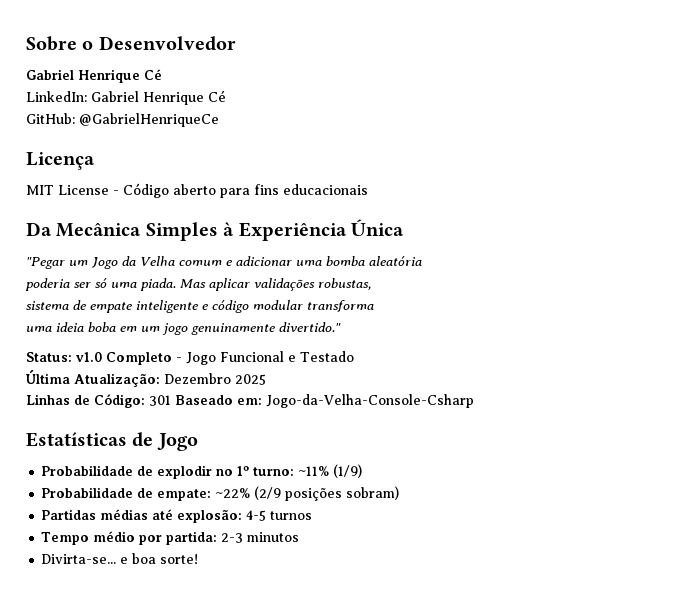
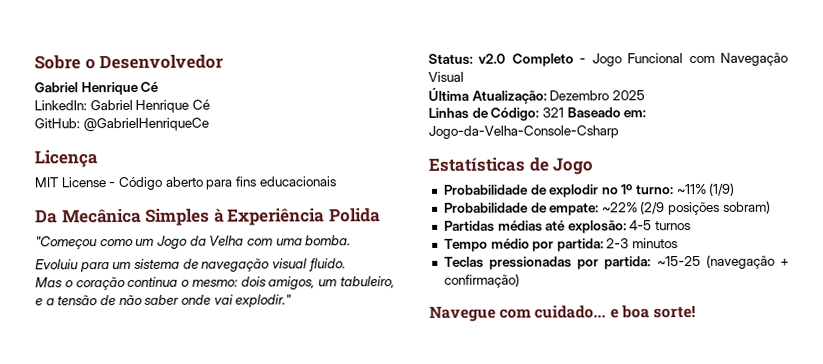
- Da Mecânica Simples à Experiência Única
- "Pegar um Jogo da Velha comum e adicionar uma bomba aleatória
- poderia ser só uma piada. Mas aplicar validações robustas,
- sistema de empate inteligente e código modular transforma
- uma ideia boba em um jogo genuinamente divertido."
+ Da Mecânica Simples à Experiência Polida
+ "Começou como um Jogo da Velha com uma bomba.
+ Evoluiu para um sistema de navegação visual fluido.
+ Mas o coração continua o mesmo: dois amigos, um tabuleiro, e a tensão de não saber onde vai explodir."
- Status: v1.0 Completo - Jogo Funcional e Testado
+ Status: v2.0 Completo - Jogo Funcional com Navegação Visual
- Linhas de Código: 301 Baseado em: Jogo-da-Velha-Console-Csharp
+ Linhas de Código: 321 Baseado em: Jogo-da-Velha-Console-Csharp
- Divirta-se... e boa sorte!
+ Teclas pressionadas por partida: ~15-25 (navegação + confirmação)
+ Navegue com cuidado... e boa sorte!

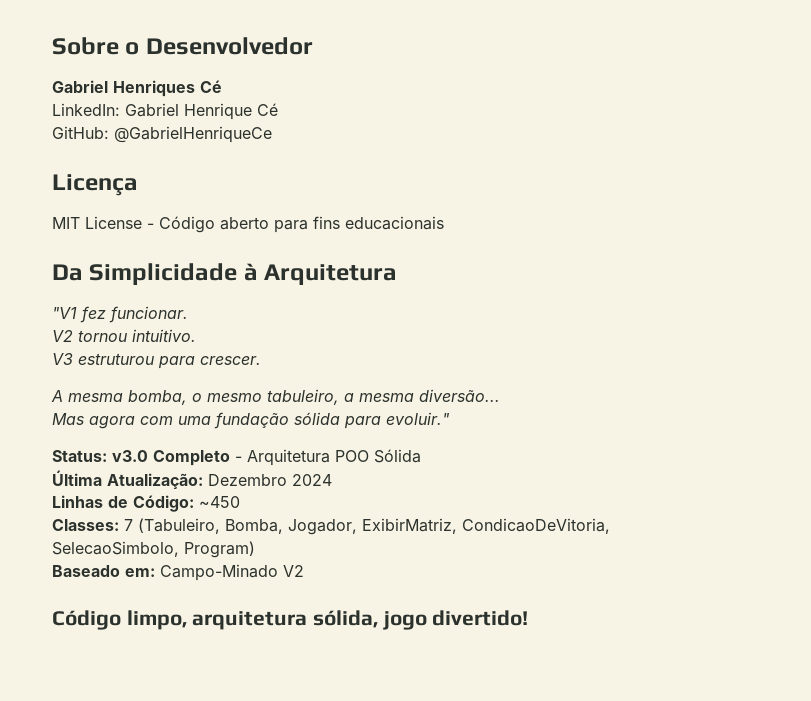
  Sobre o Desenvolvedor
- Gabriel Henrique Cé
+ Gabriel Henriques Cé
- Da Mecânica Simples à Experiência Polida
- "Começou como um Jogo da Velha com uma bomba.
- Evoluiu para um sistema de navegação visual fluido.
- Mas o coração continua o mesmo: dois amigos, um tabuleiro, e a tensão de não saber onde vai explodir."
+ Da Simplicidade à Arquitetura
+ "V1 fez funcionar.
+ V2 tornou intuitivo.
+ V3 estruturou para crescer.
+ A mesma bomba, o mesmo tabuleiro, a mesma diversão...
+ Mas agora com uma fundação sólida para evoluir."
- Status: v2.0 Completo - Jogo Funcional com Navegação Visual
+ Status: v3.0 Completo - Arquitetura POO Sólida
- Última Atualização: Dezembro 2025
+ Última Atualização: Dezembro 2024
- Linhas de Código: 321 Baseado em: Jogo-da-Velha-Console-Csharp
- Estatísticas de Jogo
- Probabilidade de explodir no 1º turno: ~11% (1/9)
- Probabilidade de empate: ~22% (2/9 posições sobram)
- Partidas médias até explosão: 4-5 turnos
- Tempo médio por partida: 2-3 minutos
- Teclas pressionadas por partida: ~15-25 (navegação + confirmação)
- Navegue com cuidado... e boa sorte!
+ Linhas de Código: ~450
+ Classes: 7 (Tabuleiro, Bomba, Jogador, ExibirMatriz, CondicaoDeVitoria, SelecaoSimbolo, Program)
+ Baseado em: Campo-Minado V2
+ Código limpo, arquitetura sólida, jogo divertido!

